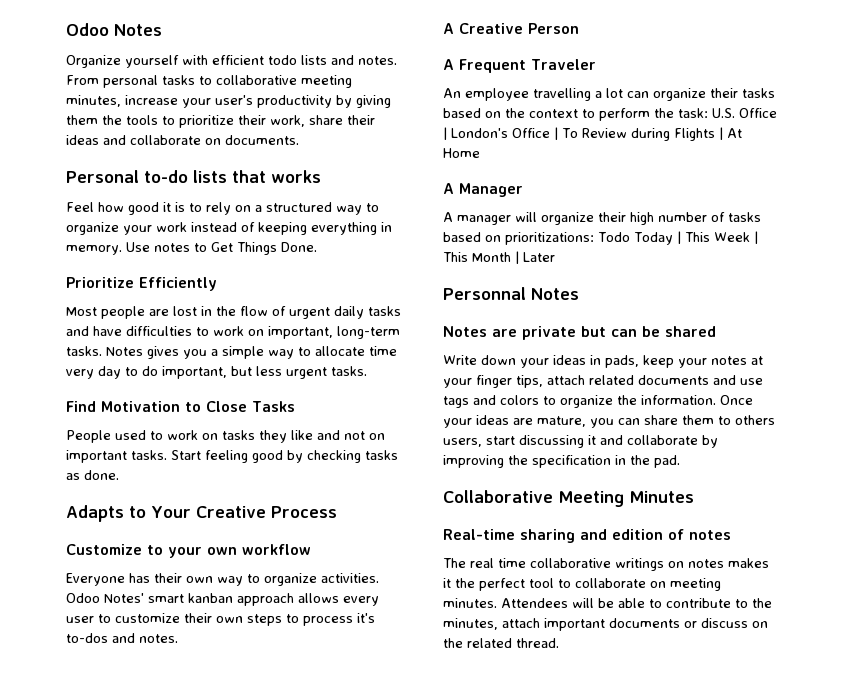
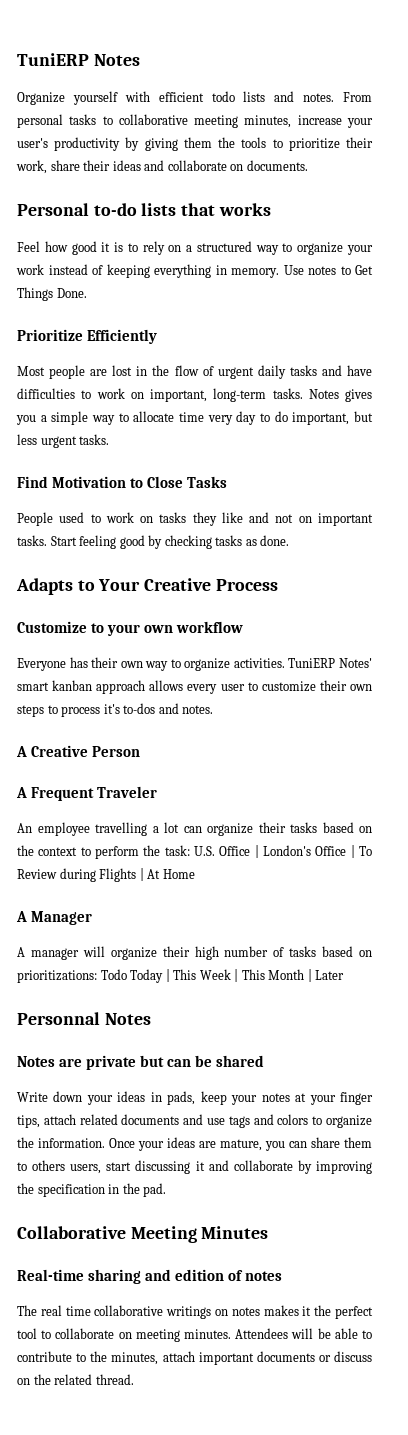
- Odoo Notes
+ TuniERP Notes
- Odoo Notes' smart kanban approach allows every user to customize their own steps to process it's to-dos and notes.
+ TuniERP Notes' smart kanban approach allows every user to customize their own steps to process it's to-dos and notes.

